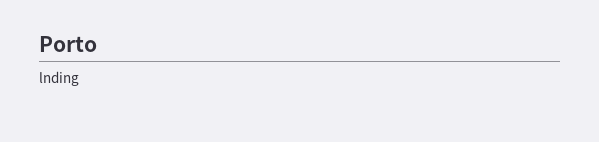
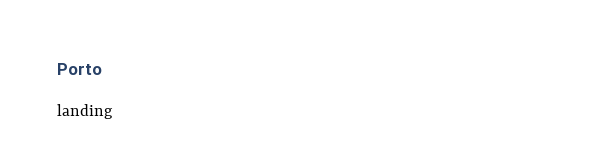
- lnding
+ landing

